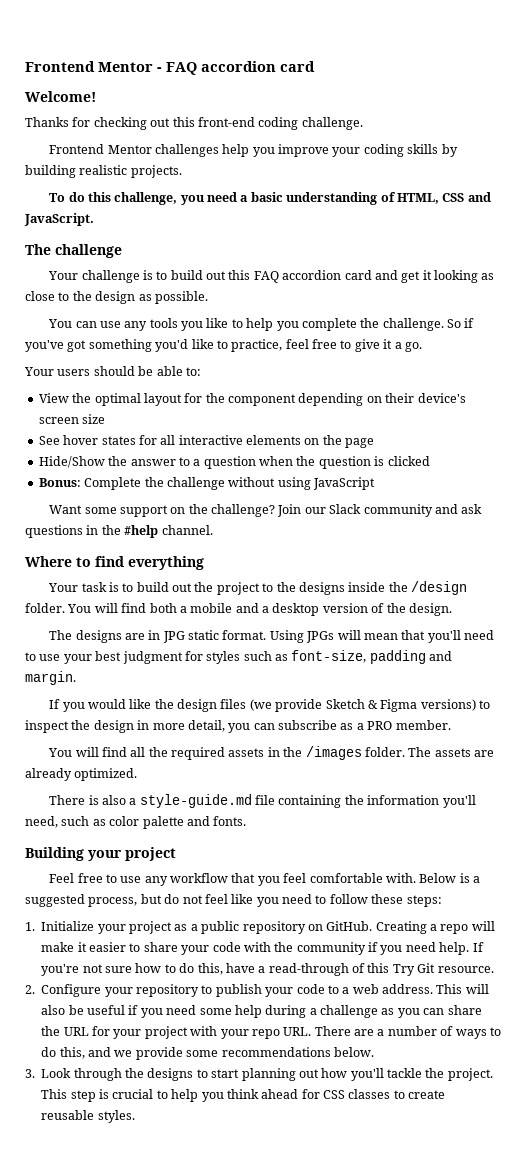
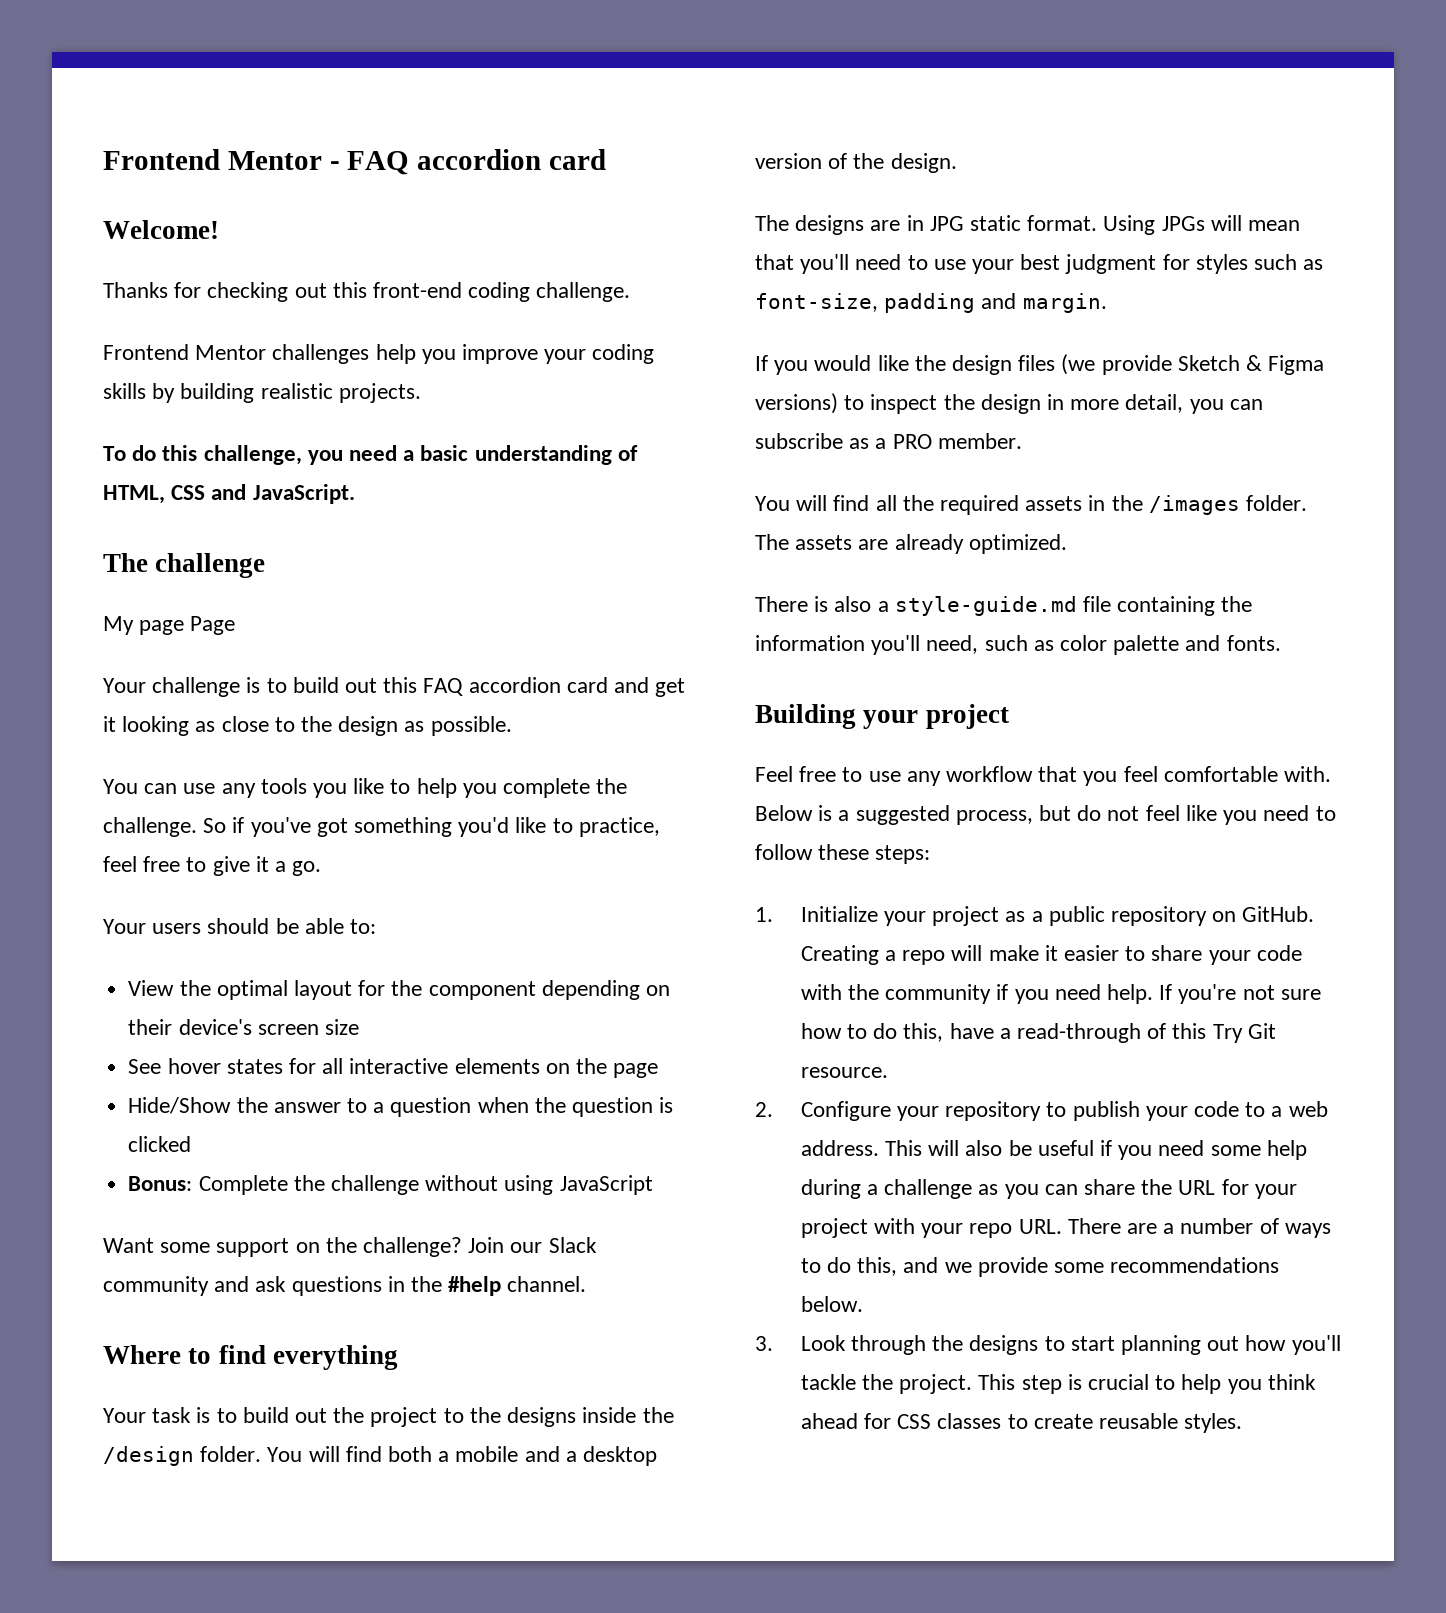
+ My page Page

